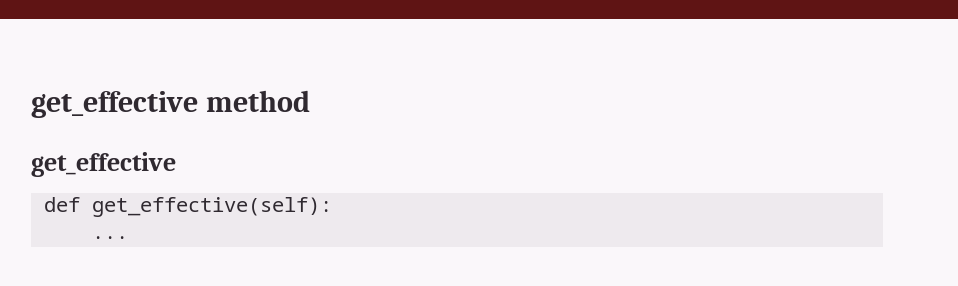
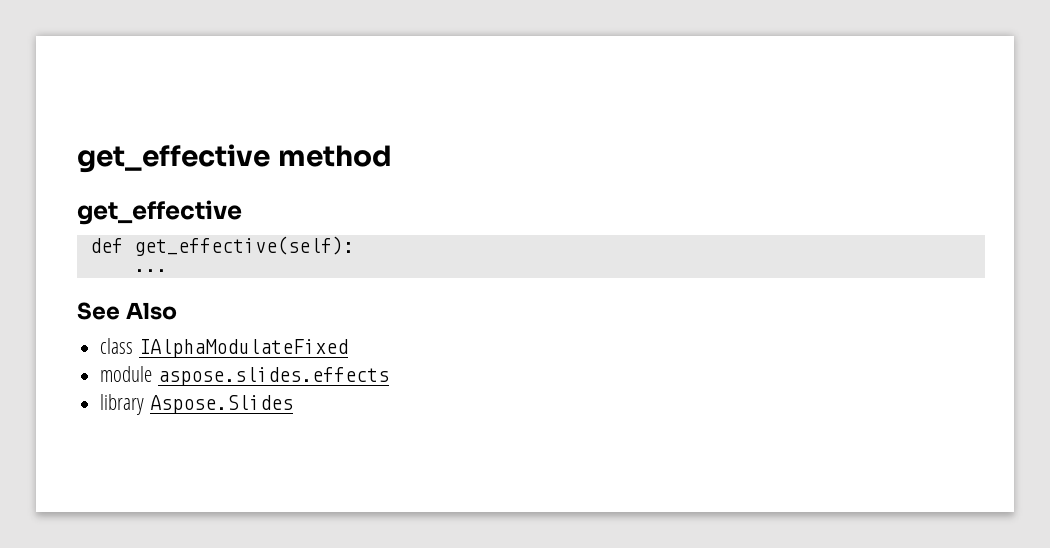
+ See Also
+ class IAlphaModulateFixed
+ module aspose.slides.effects
+ library Aspose.Slides

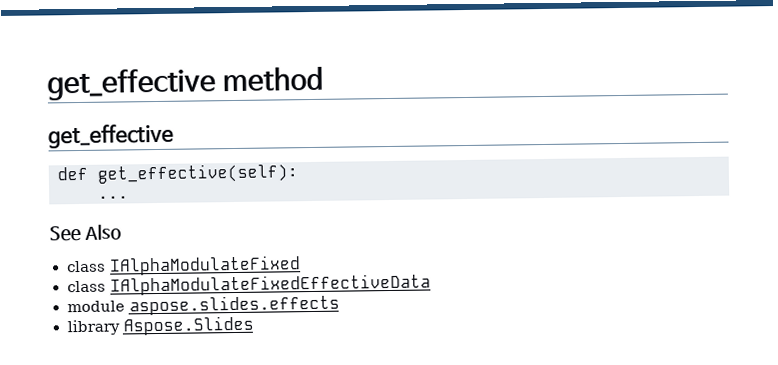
+ class IAlphaModulateFixedEffectiveData

